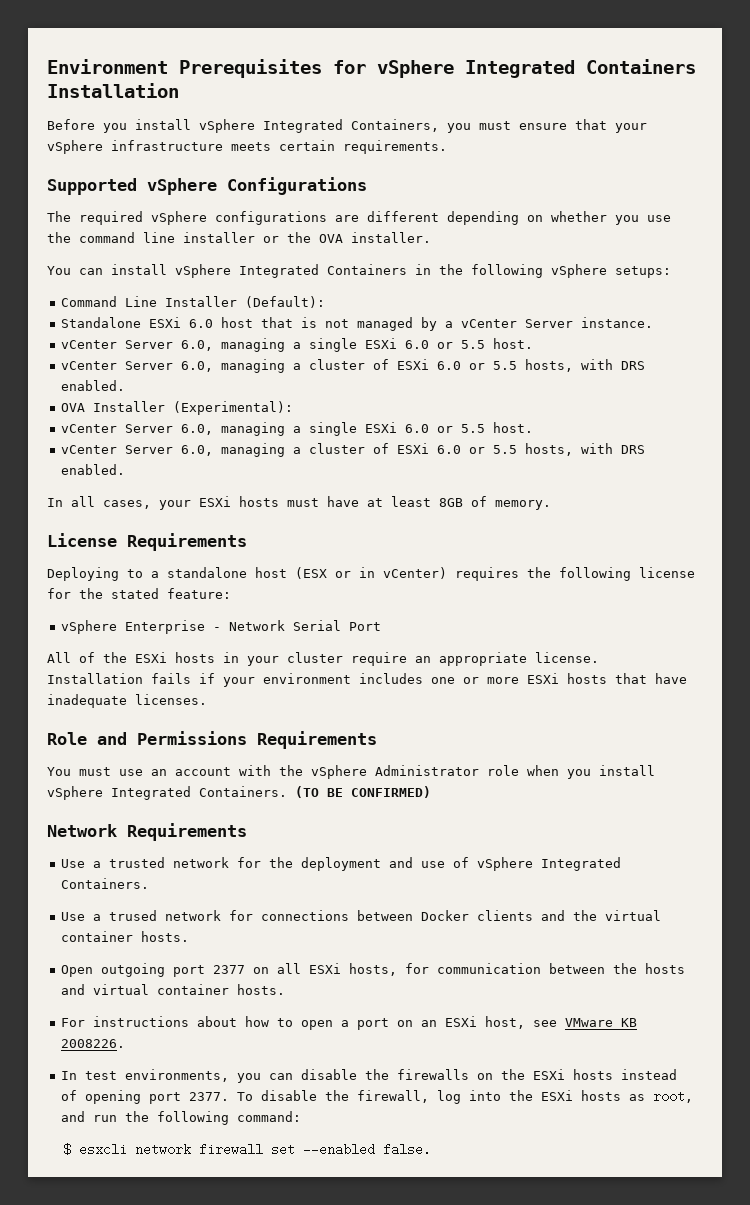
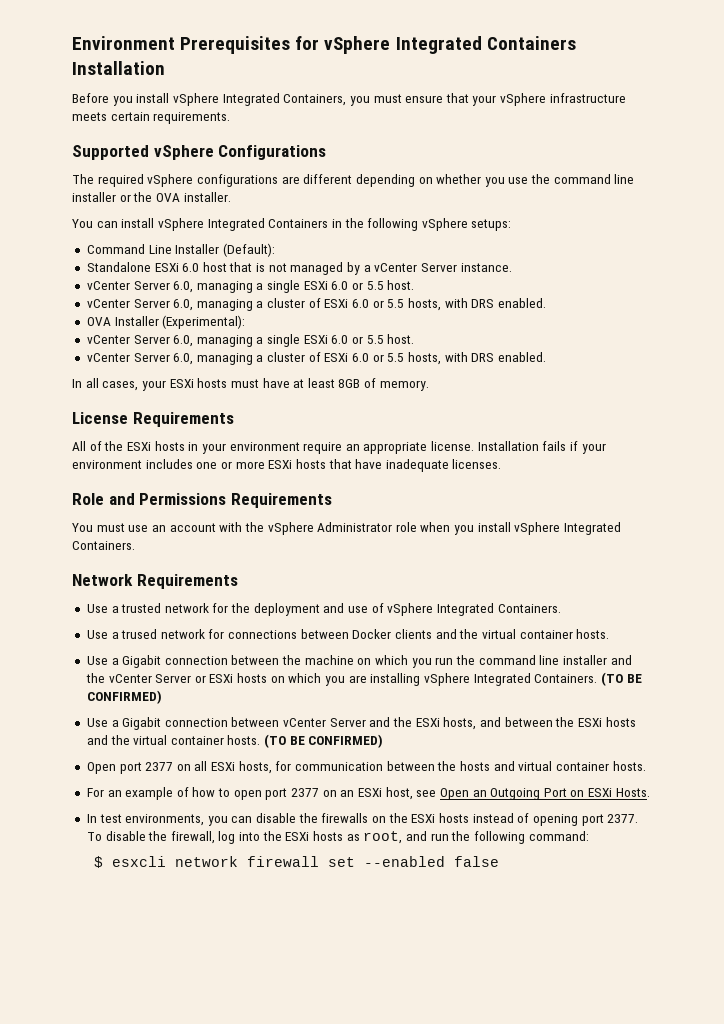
- Deploying to a standalone host (ESX or in vCenter) requires the following license for the stated feature:
- vSphere Enterprise - Network Serial Port
- All of the ESXi hosts in your cluster require an appropriate license.
+ All of the ESXi hosts in your environment require an appropriate license.
- (TO BE CONFIRMED)
- Open outgoing port 2377 on all ESXi hosts, for communication between the hosts and virtual container hosts.
+ Use a Gigabit connection between the machine on which you run the command line installer and the vCenter Server or ESXi hosts on which you are installing vSphere Integrated Containers. (TO BE CONFIRMED)
+ Use a Gigabit connection between vCenter Server and the ESXi hosts, and between the ESXi hosts and the virtual container hosts. (TO BE CONFIRMED)
+ Open port 2377 on all ESXi hosts, for communication between the hosts and virtual container hosts.
- For instructions about how to open a port on an ESXi host, see VMware KB 2008226.
+ For an example of how to open port 2377 on an ESXi host, see Open an Outgoing Port on ESXi Hosts.
- $ esxcli network firewall set --enabled false.
+ $ esxcli network firewall set --enabled false

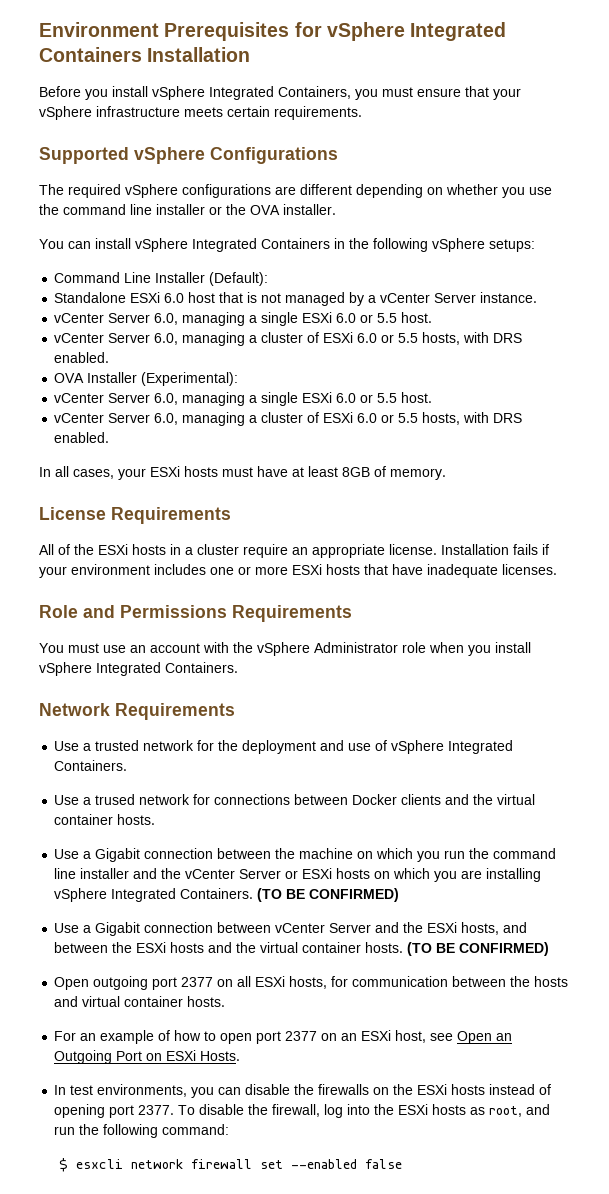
- All of the ESXi hosts in your environment require an appropriate license.
+ All of the ESXi hosts in a cluster require an appropriate license.
- Open port 2377 on all ESXi hosts, for communication between the hosts and virtual container hosts.
+ Open outgoing port 2377 on all ESXi hosts, for communication between the hosts and virtual container hosts.

